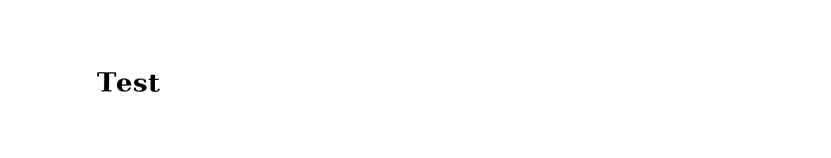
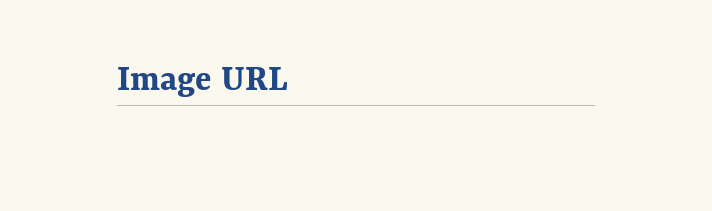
- Test
+ Image URL

